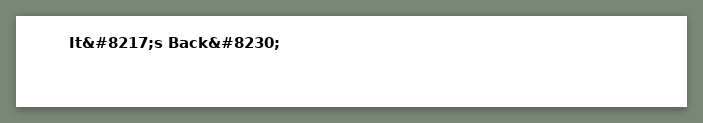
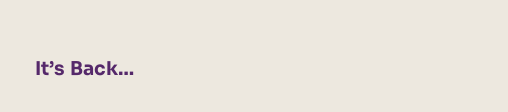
- It&#8217;s Back&#8230;
+ It’s Back…

